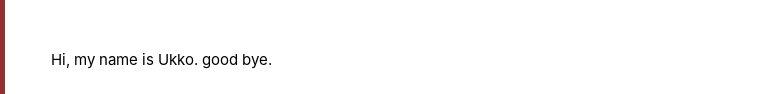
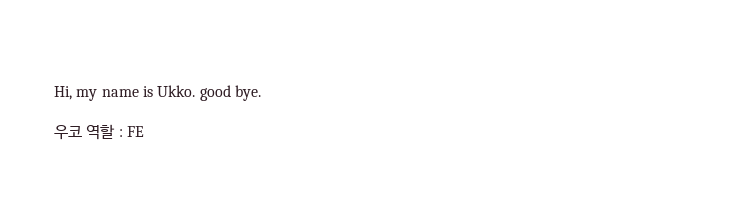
+ 우코 역할 : FE

